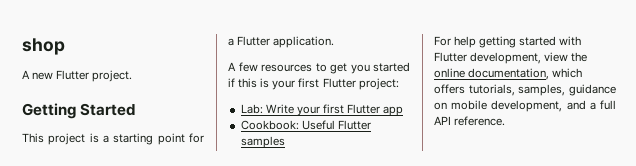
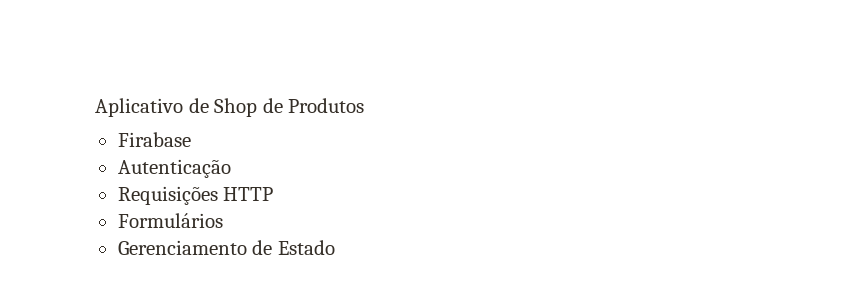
- shop
- A new Flutter project.
- Getting Started
- This project is a starting point for a Flutter application.
- A few resources to get you started if this is your first Flutter project:
- Lab: Write your first Flutter app
- Cookbook: Useful Flutter samples
- For help getting started with Flutter development, view the online documentation, which offers tutorials, samples, guidance on mobile development, and a full API reference.
+ Aplicativo de Shop de Produtos
+ Firabase
+ Autenticação
+ Requisições HTTP
+ Formulários
+ Gerenciamento de Estado

